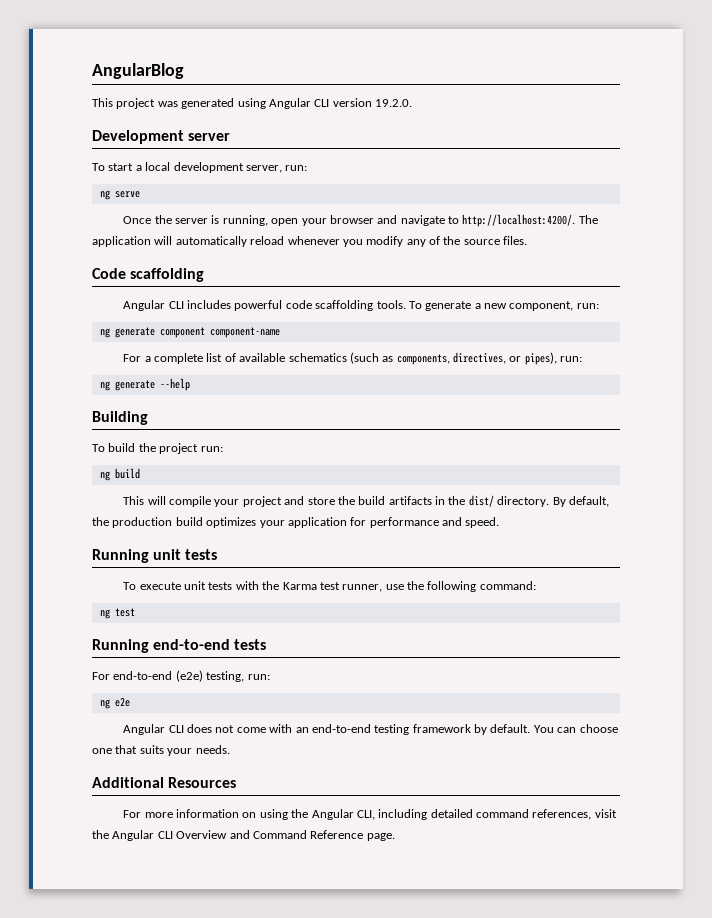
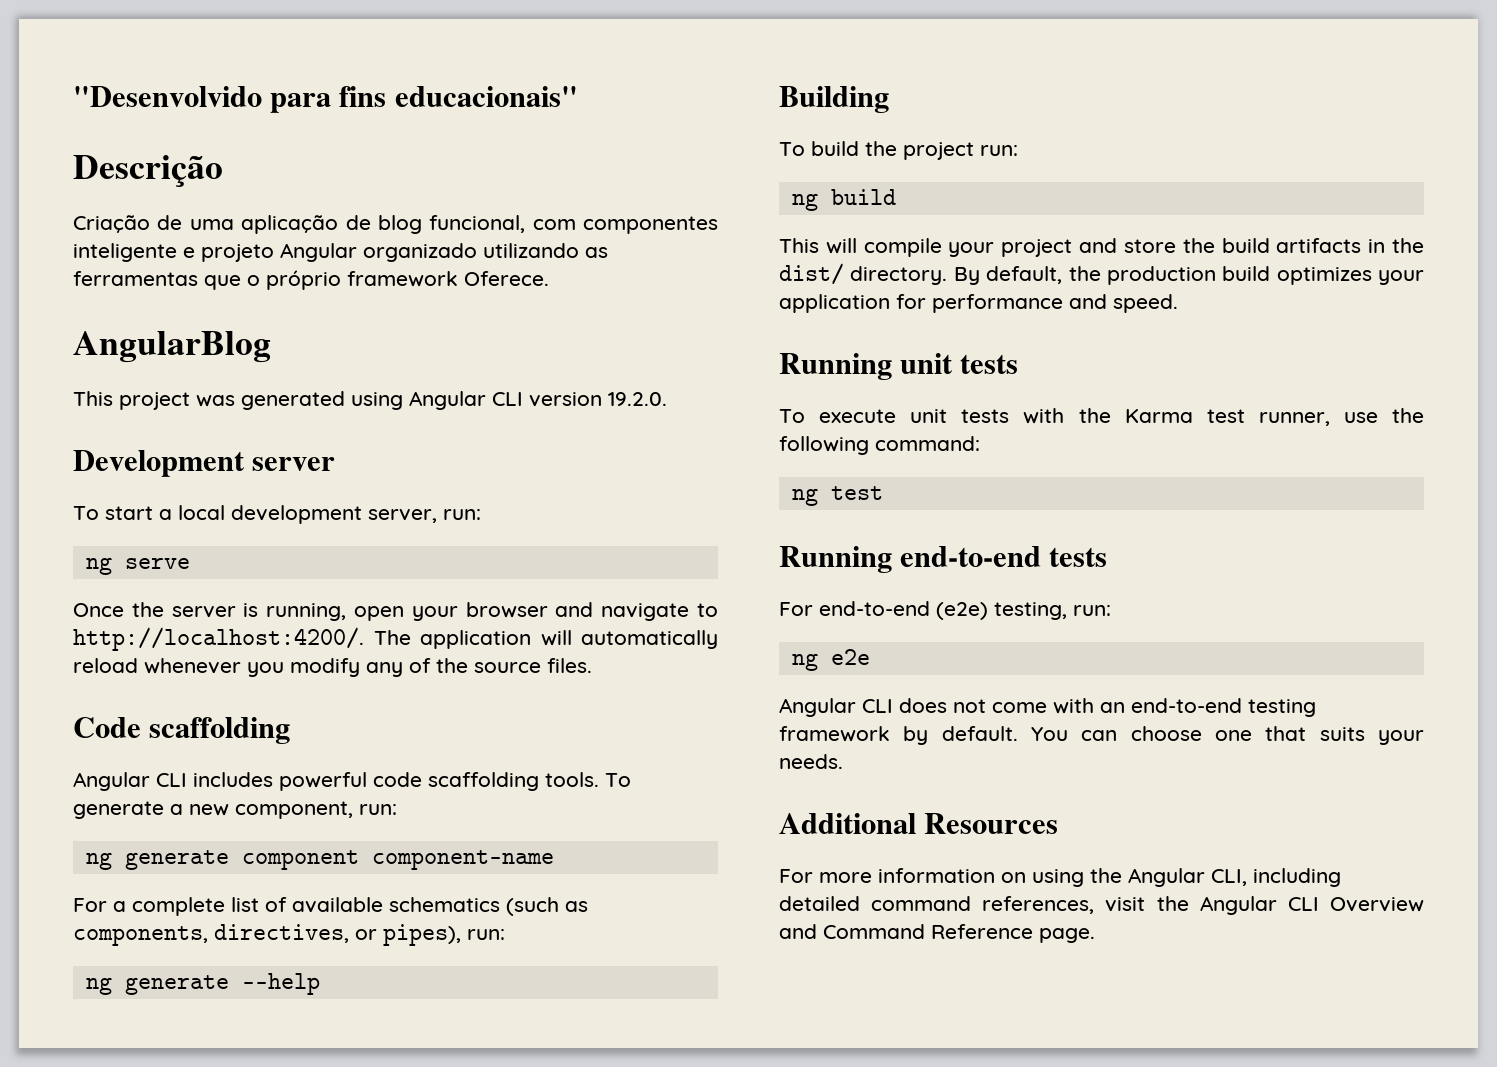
+ "Desenvolvido para fins educacionais"
+ Descrição
+ Criação de uma aplicação de blog funcional, com componentes inteligente e projeto Angular organizado utilizando as ferramentas que o próprio framework Oferece.

